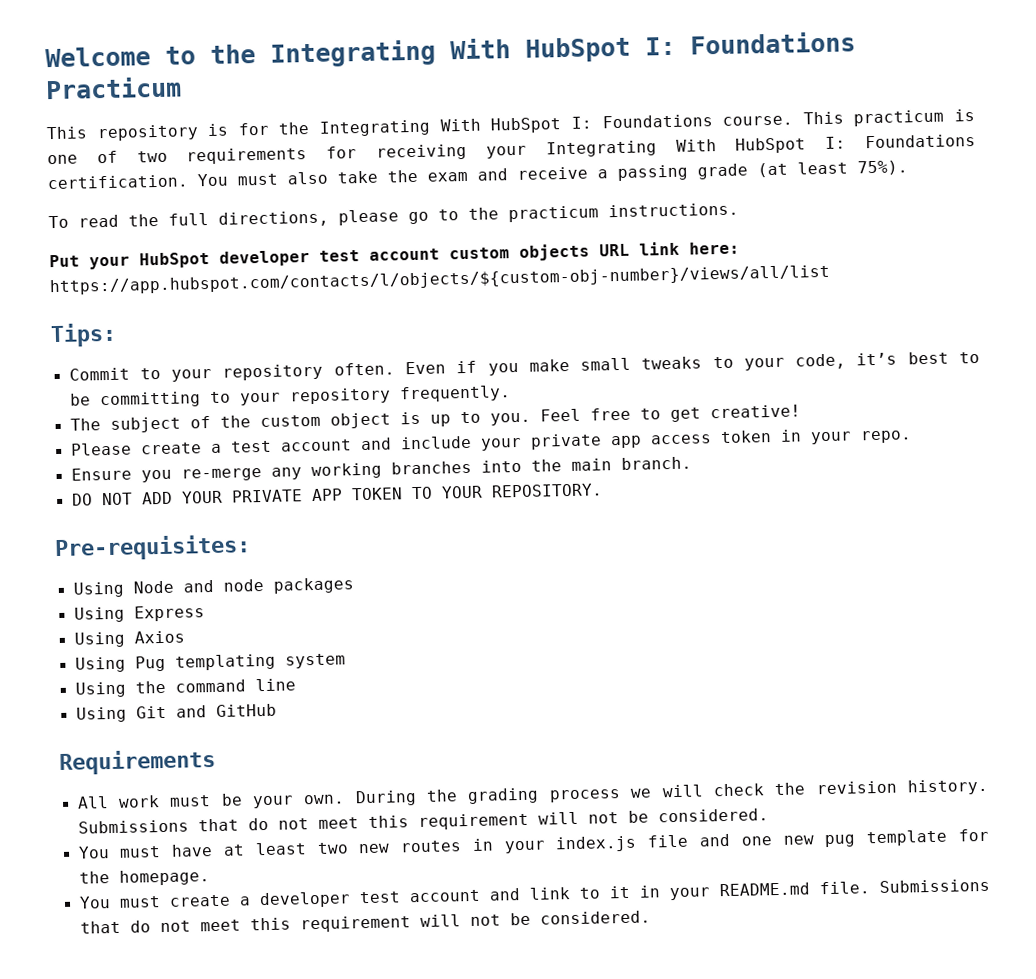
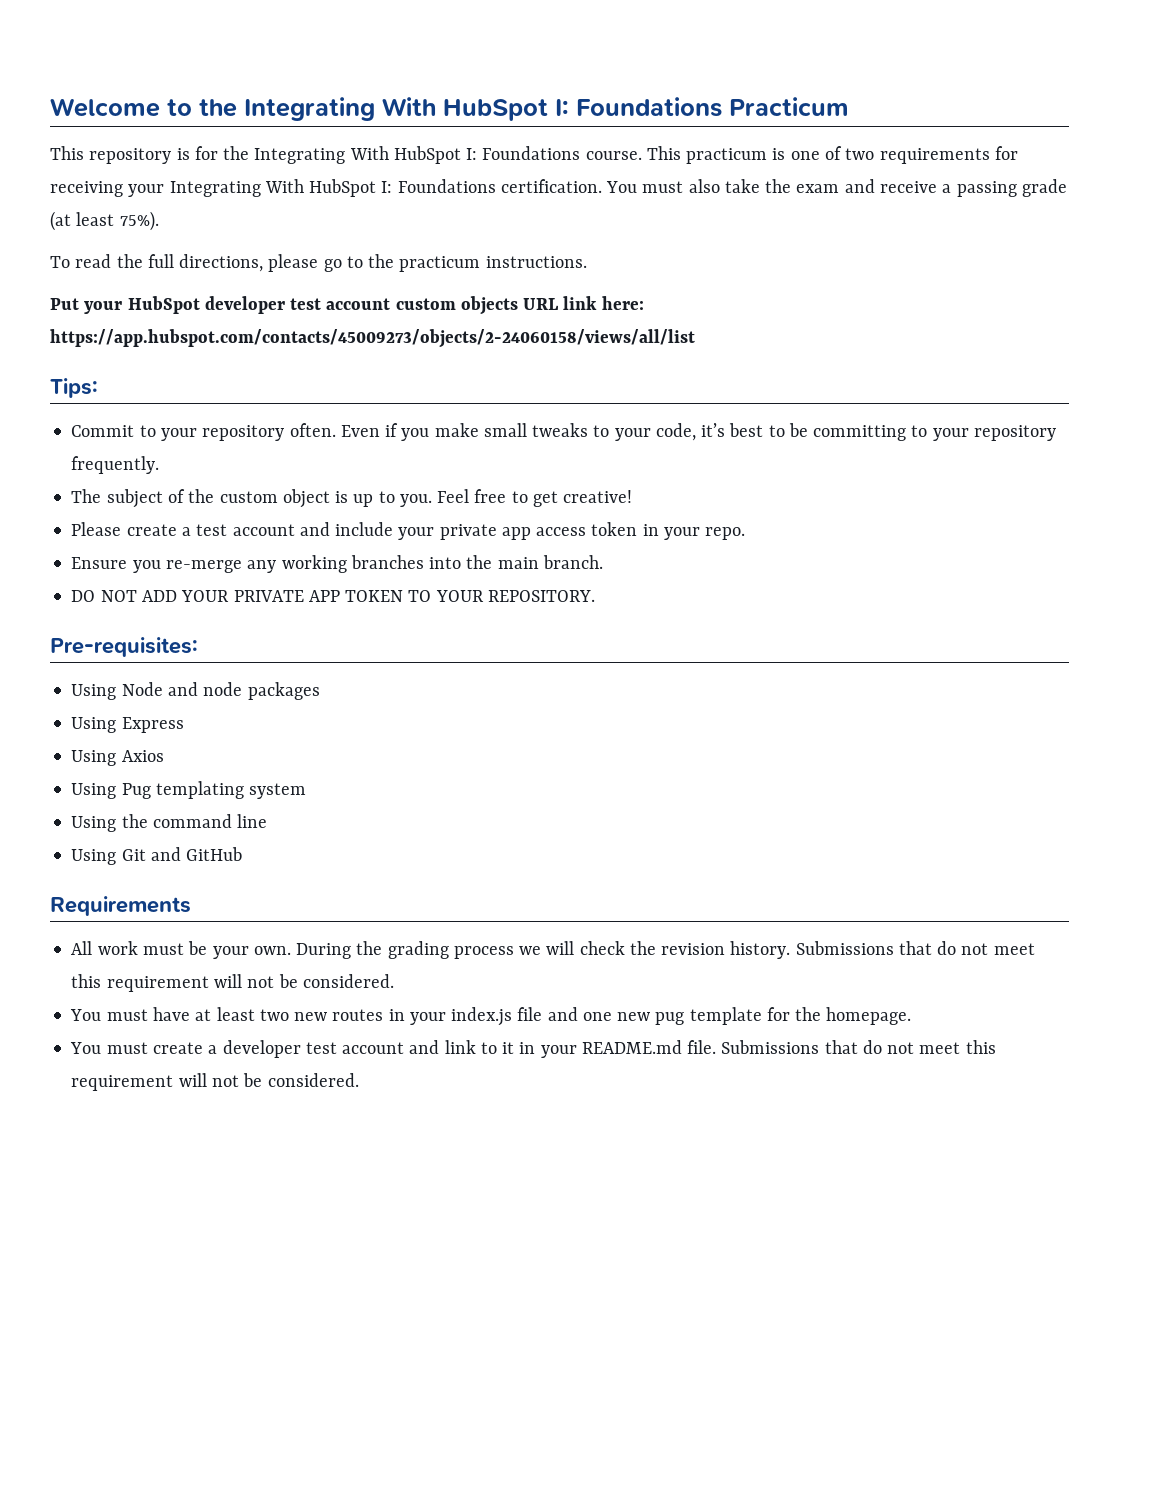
- Put your HubSpot developer test account custom objects URL link here: https://app.hubspot.com/contacts/l/objects/${custom-obj-number}/views/all/list
+ Put your HubSpot developer test account custom objects URL link here: https://app.hubspot.com/contacts/45009273/objects/2-24060158/views/all/list

